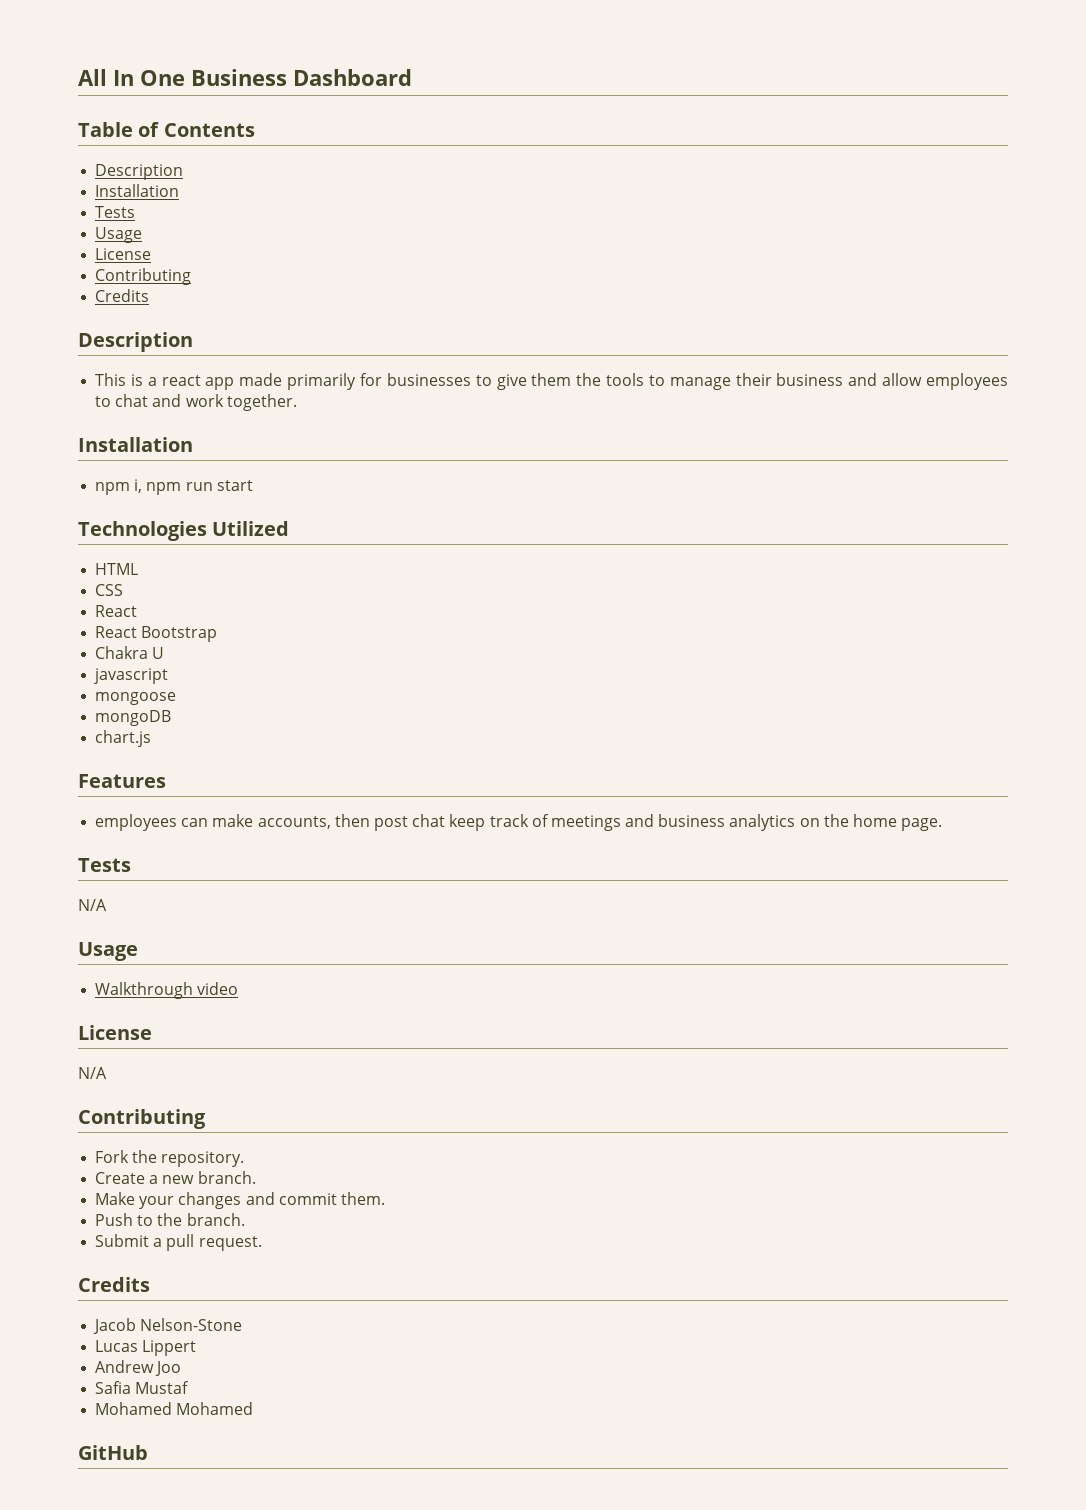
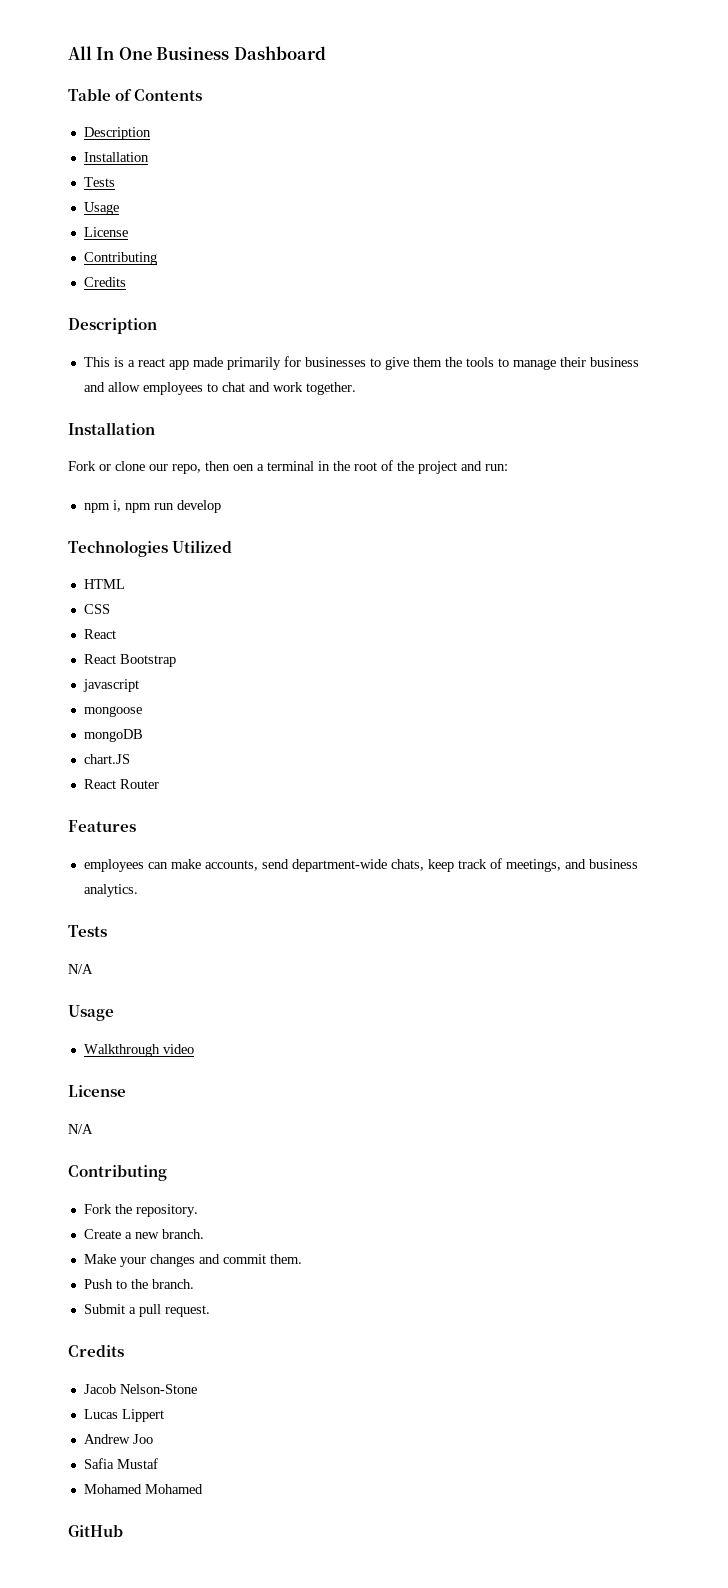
+ Fork or clone our repo, then oen a terminal in the root of the project and run:
- npm i, npm run start
+ npm i, npm run develop
- Chakra U
- chart.js
+ chart.JS
+ React Router
- employees can make accounts, then post chat keep track of meetings and business analytics on the home page.
+ employees can make accounts, send department-wide chats, keep track of meetings, and business analytics.

